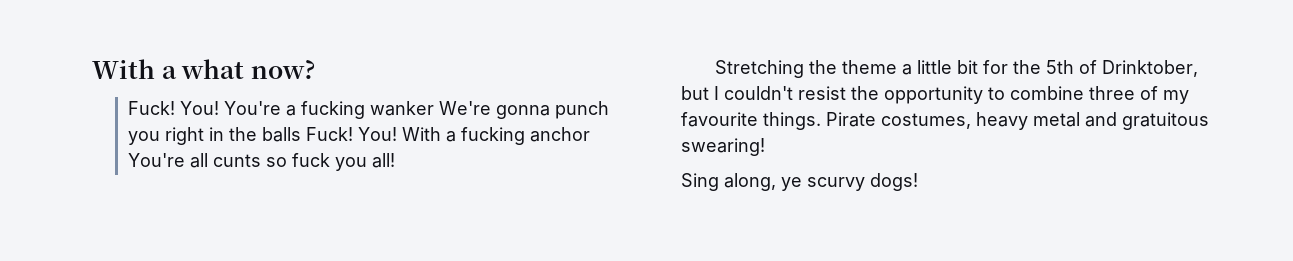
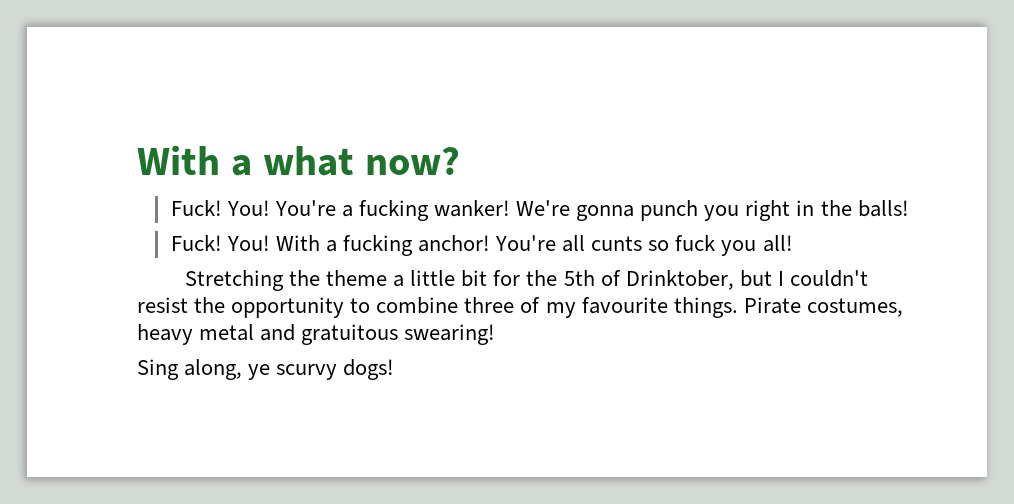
- You're a fucking wanker We're gonna punch you right in the balls Fuck!
+ You're a fucking wanker! We're gonna punch you right in the balls!
+ Fuck!
- With a fucking anchor You're all cunts so fuck you all!
+ With a fucking anchor! You're all cunts so fuck you all!

